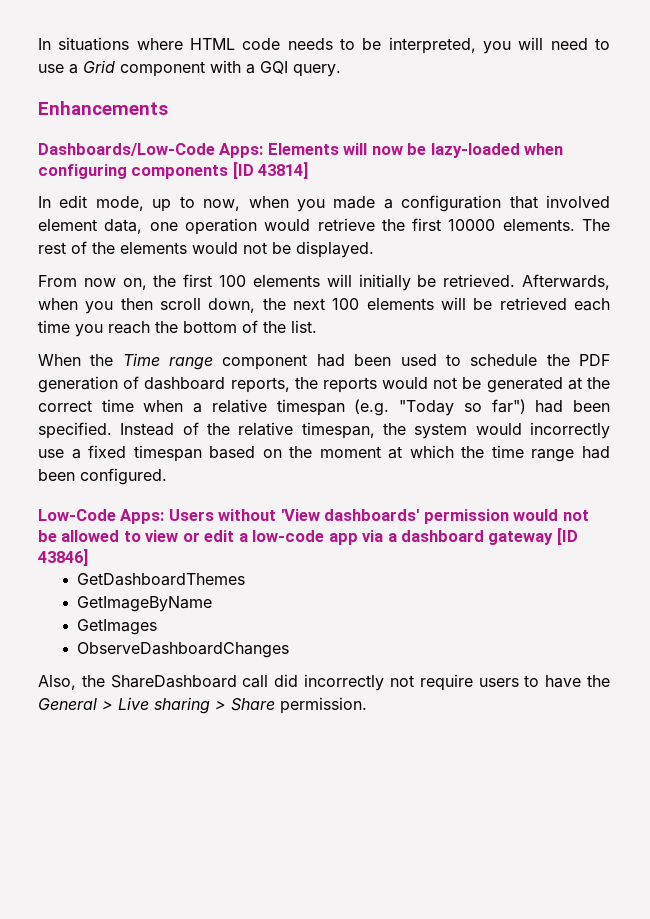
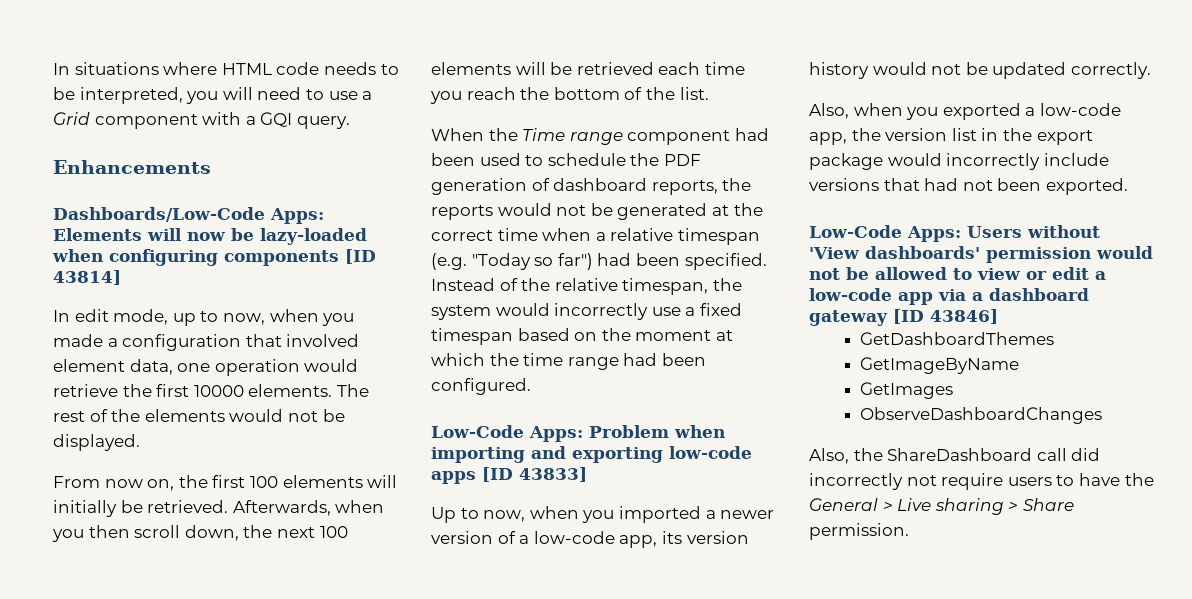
+ Low-Code Apps: Problem when importing and exporting low-code apps [ID 43833]
+ Up to now, when you imported a newer version of a low-code app, its version history would not be updated correctly.
+ Also, when you exported a low-code app, the version list in the export package would incorrectly include versions that had not been exported.

